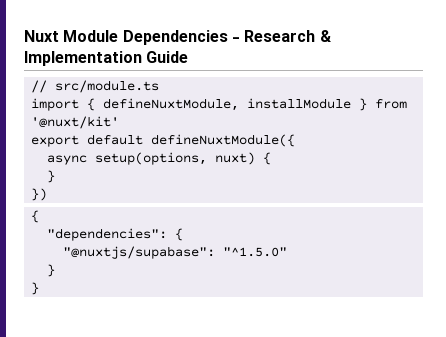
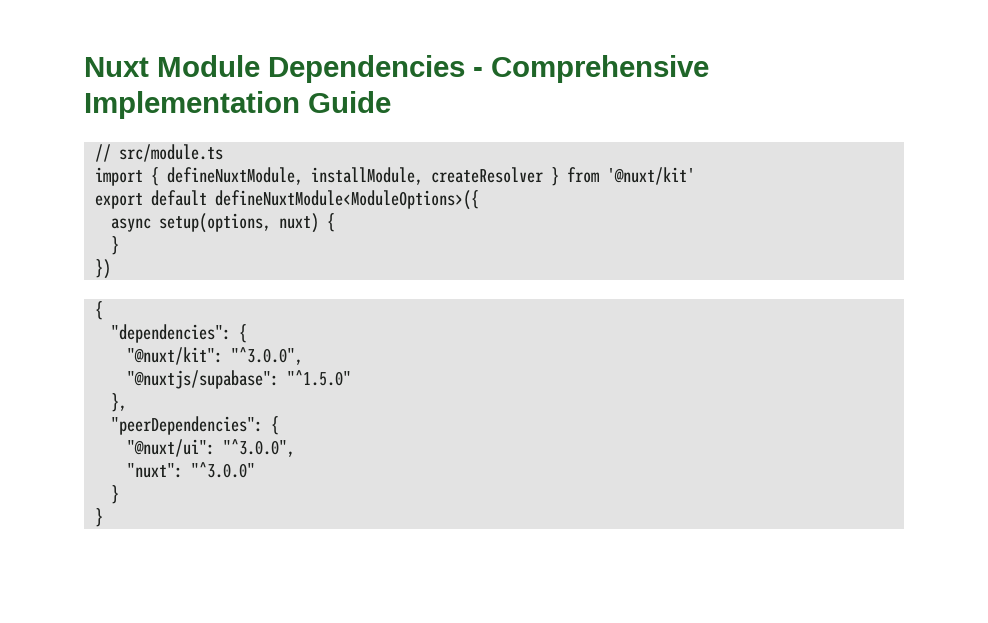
- Nuxt Module Dependencies - Research & Implementation Guide
+ Nuxt Module Dependencies - Comprehensive Implementation Guide
- import { defineNuxtModule, installModule } from '@nuxt/kit'
+ import { defineNuxtModule, installModule, createResolver } from '@nuxt/kit'
- export default defineNuxtModule({
+ export default defineNuxtModule<ModuleOptions>({
+ "@nuxt/kit": "^3.0.0",
+ },
+ "peerDependencies": {
+ "@nuxt/ui": "^3.0.0",
+ "nuxt": "^3.0.0"

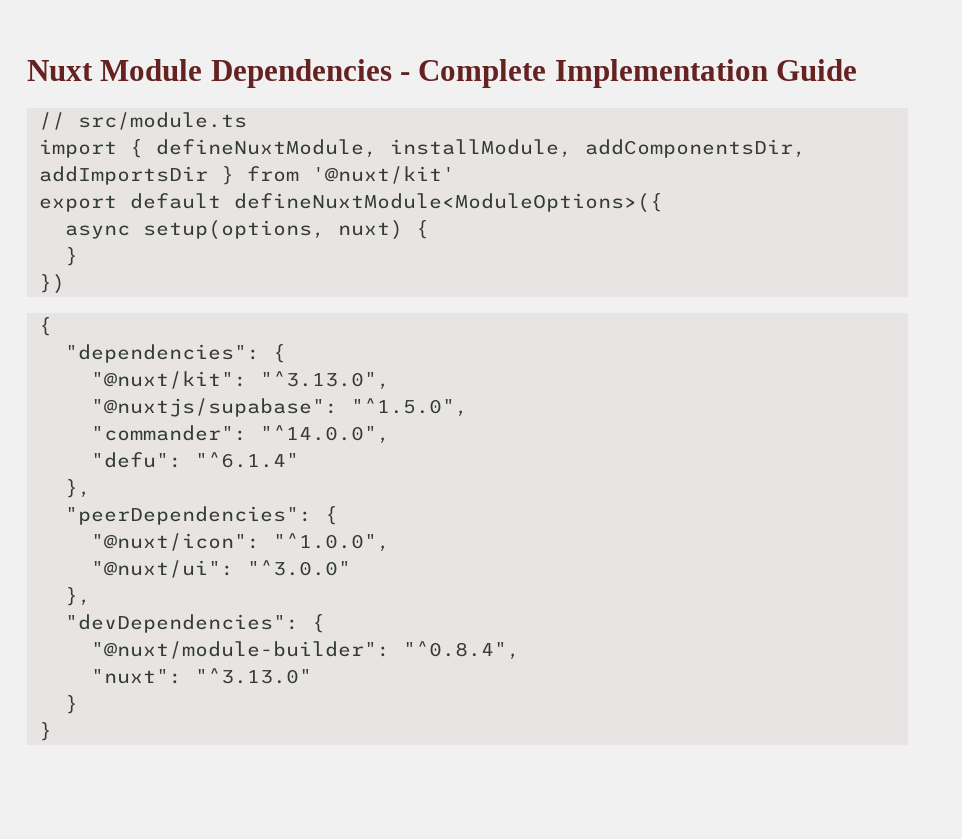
- Nuxt Module Dependencies - Comprehensive Implementation Guide
+ Nuxt Module Dependencies - Complete Implementation Guide
- import { defineNuxtModule, installModule, createResolver } from '@nuxt/kit'
+ import { defineNuxtModule, installModule, addComponentsDir, addImportsDir } from '@nuxt/kit'
- "@nuxt/kit": "^3.0.0",
+ "@nuxt/kit": "^3.13.0",
- "@nuxtjs/supabase": "^1.5.0"
+ "@nuxtjs/supabase": "^1.5.0",
+ "commander": "^14.0.0",
+ "defu": "^6.1.4"
+ "@nuxt/icon": "^1.0.0",
- "@nuxt/ui": "^3.0.0",
+ "@nuxt/ui": "^3.0.0"
+ },
+ "devDependencies": {
+ "@nuxt/module-builder": "^0.8.4",
- "nuxt": "^3.0.0"
+ "nuxt": "^3.13.0"

